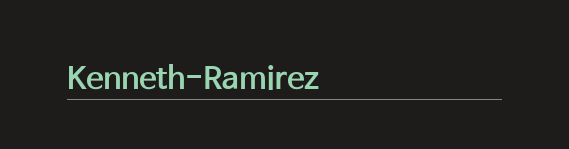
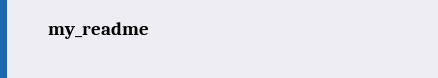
- Kenneth-Ramirez
+ my_readme

